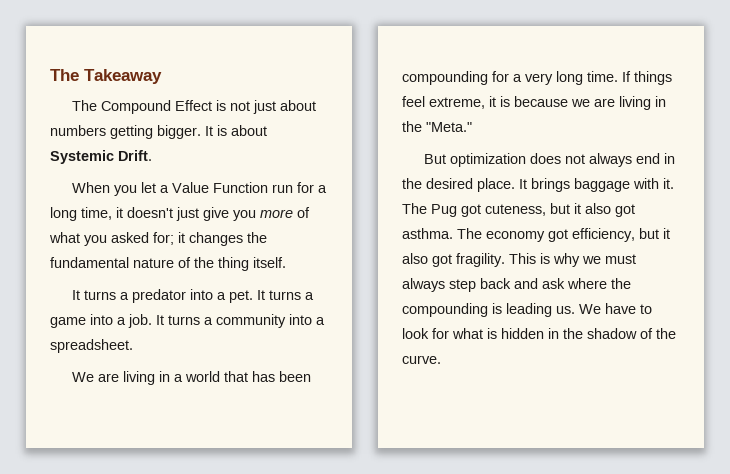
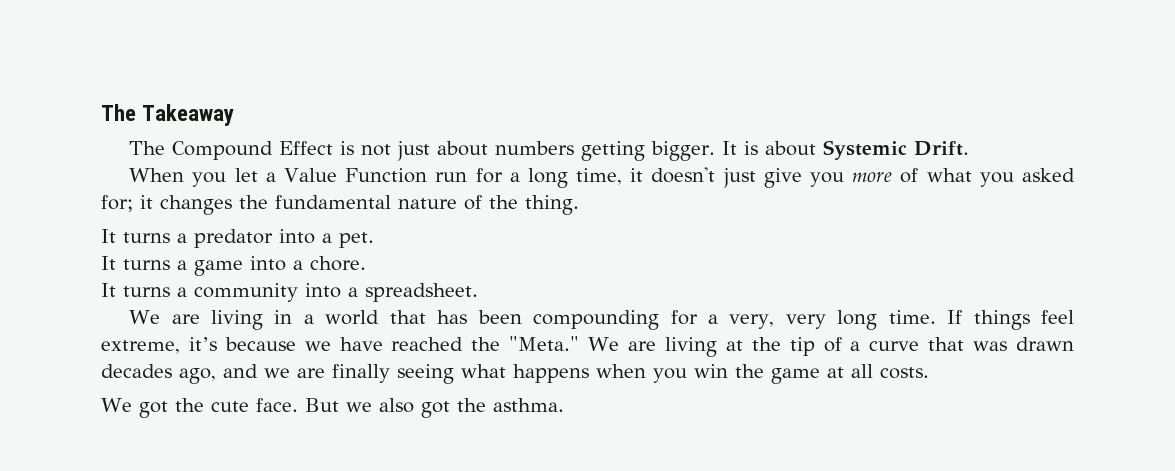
- When you let a Value Function run for a long time, it doesn't just give you more of what you asked for; it changes the fundamental nature of the thing itself.
+ When you let a Value Function run for a long time, it doesn't just give you more of what you asked for; it changes the fundamental nature of the thing.
- It turns a predator into a pet. It turns a game into a job. It turns a community into a spreadsheet.
+ It turns a predator into a pet.
+ It turns a game into a chore.
+ It turns a community into a spreadsheet.
- We are living in a world that has been compounding for a very long time.
+ We are living in a world that has been compounding for a very, very long time.
- If things feel extreme, it is because we are living in the "Meta."
- But optimization does not always end in the desired place. It brings baggage with it. The Pug got cuteness, but it also got asthma. The economy got efficiency, but it also got fragility. This is why we must always step back and ask where the compounding is leading us. We have to look for what is hidden in the shadow of the curve.
+ If things feel extreme, it’s because we have reached the "Meta." We are living at the tip of a curve that was drawn decades ago, and we are finally seeing what happens when you win the game at all costs.
+ We got the cute face. But we also got the asthma.

